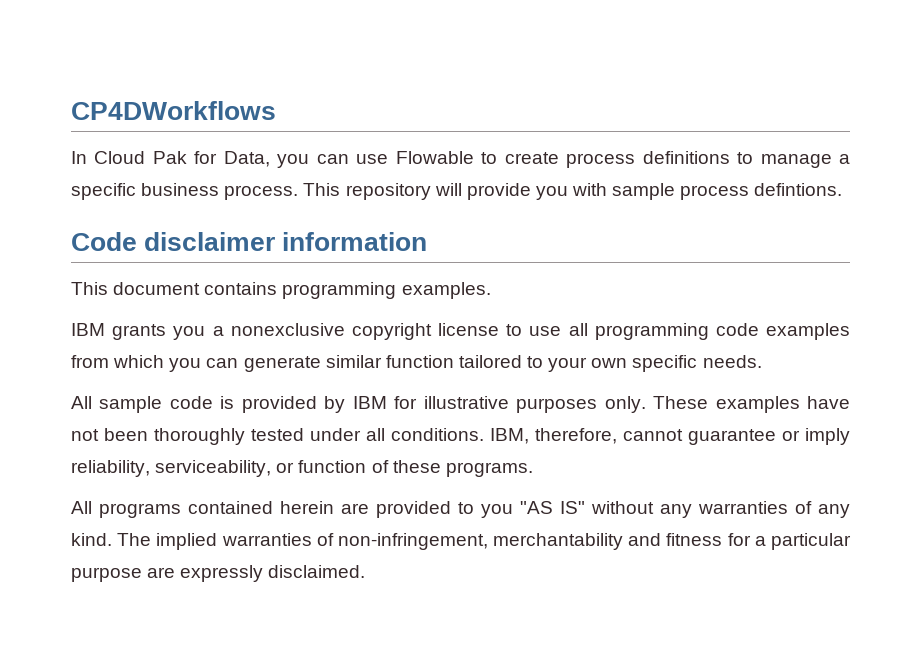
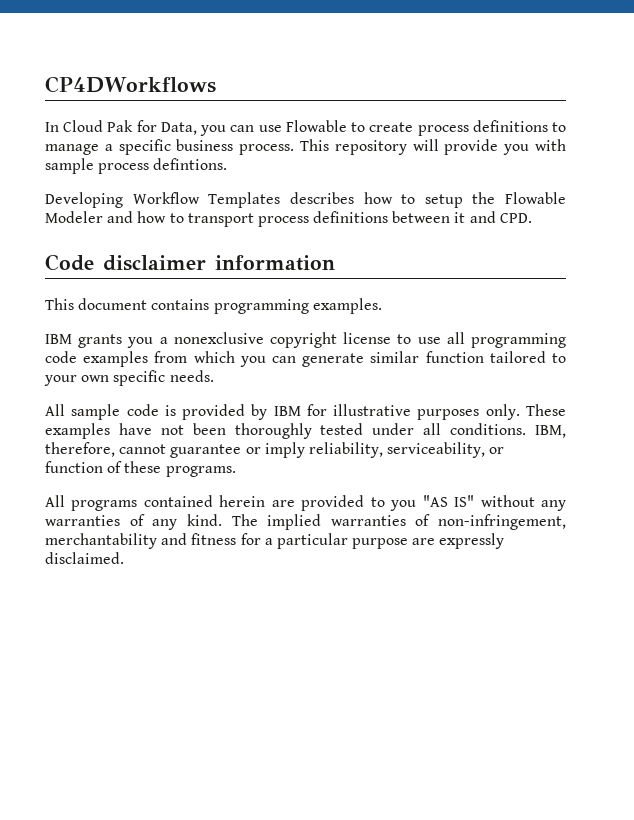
+ Developing Workflow Templates describes how to setup the Flowable Modeler and how to transport process definitions between it and CPD.

